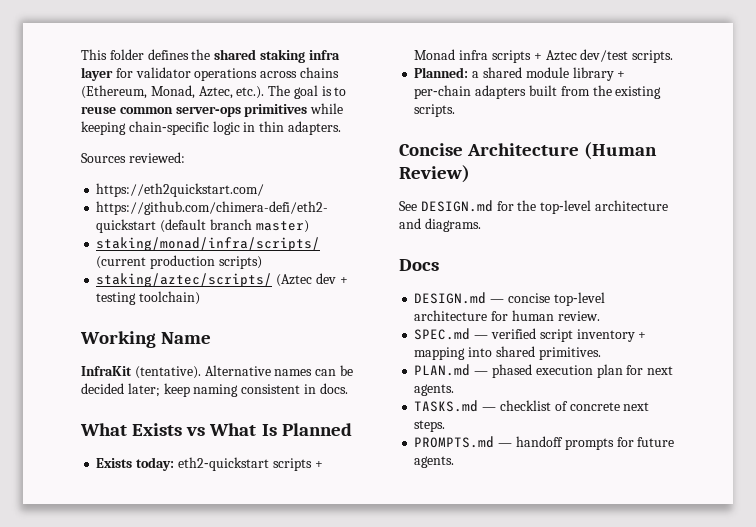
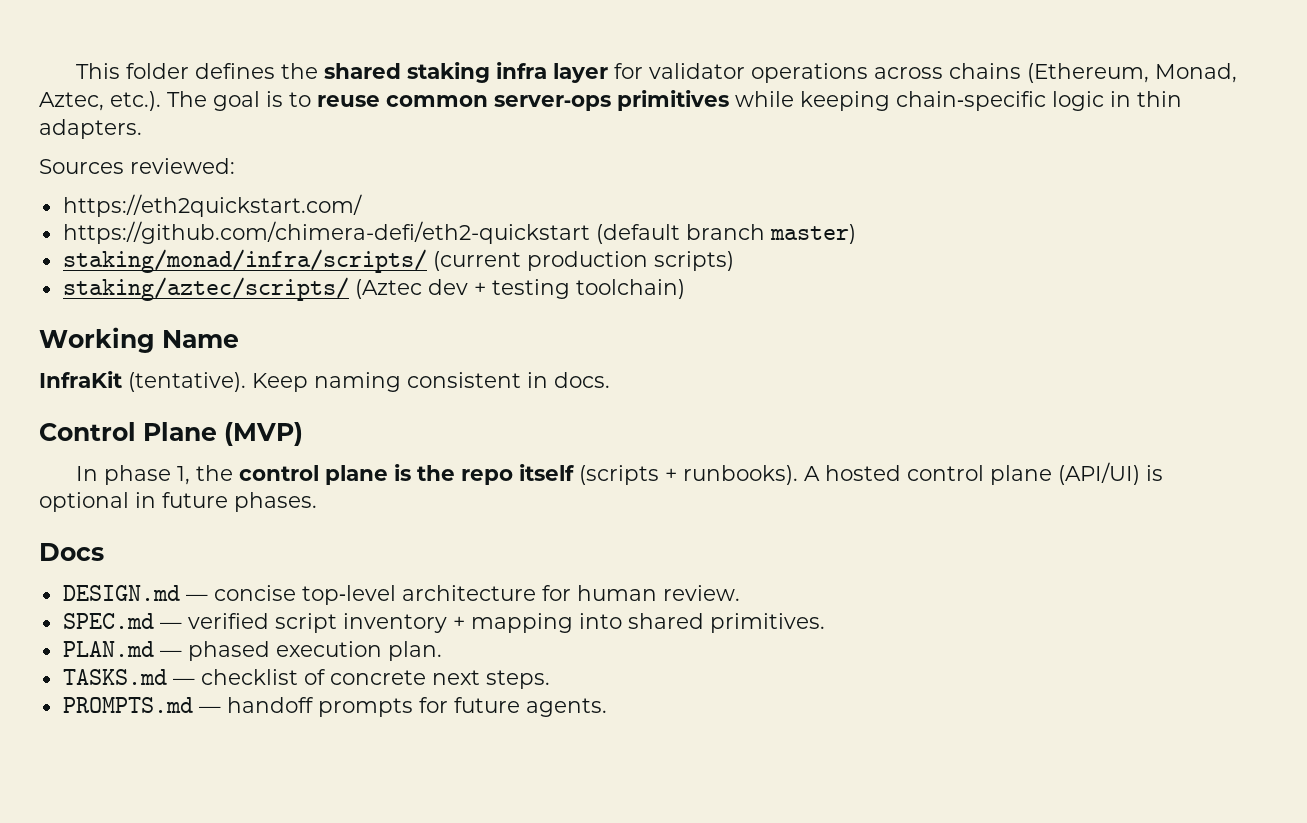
- Alternative names can be decided later; keep naming consistent in docs.
- What Exists vs What Is Planned
- Exists today: eth2‑quickstart scripts + Monad infra scripts + Aztec dev/test scripts.
- Planned: a shared module library + per‑chain adapters built from the existing scripts.
- Concise Architecture (Human Review)
- See DESIGN.md for the top‑level architecture and diagrams.
+ Keep naming consistent in docs.
+ Control Plane (MVP)
+ In phase 1, the control plane is the repo itself (scripts + runbooks). A hosted control plane (API/UI) is optional in future phases.
- PLAN.md — phased execution plan for next agents.
+ PLAN.md — phased execution plan.

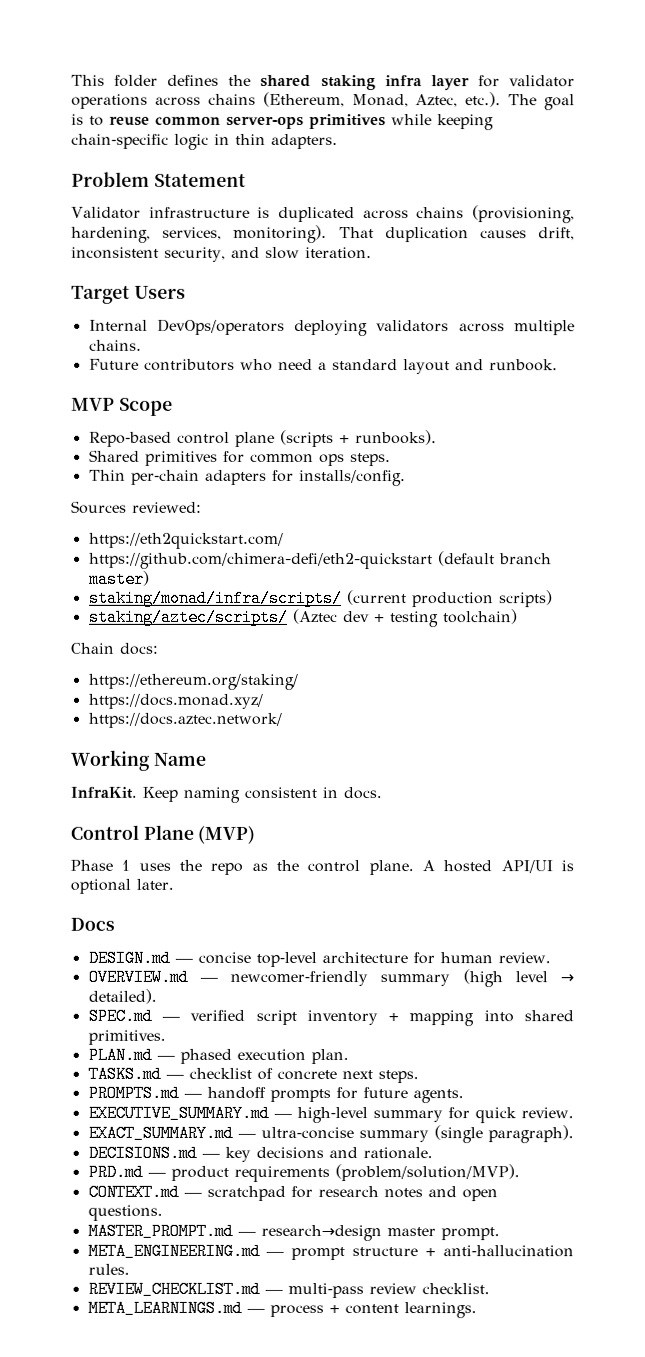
+ Problem Statement
+ Validator infrastructure is duplicated across chains (provisioning, hardening, services, monitoring). That duplication causes drift, inconsistent security, and slow iteration.
+ Target Users
+ Internal DevOps/operators deploying validators across multiple chains.
+ Future contributors who need a standard layout and runbook.
+ MVP Scope
+ Repo‑based control plane (scripts + runbooks).
+ Shared primitives for common ops steps.
+ Thin per‑chain adapters for installs/config.
+ Chain docs:
+ https://ethereum.org/staking/
+ https://docs.monad.xyz/
+ https://docs.aztec.network/
- InfraKit (tentative).
+ InfraKit.
- In phase 1, the control plane is the repo itself (scripts + runbooks). A hosted control plane (API/UI) is optional in future phases.
+ Phase 1 uses the repo as the control plane. A hosted API/UI is optional later.
+ OVERVIEW.md — newcomer‑friendly summary (high level → detailed).
+ EXECUTIVE_SUMMARY.md — high‑level summary for quick review.
+ EXACT_SUMMARY.md — ultra‑concise summary (single paragraph).
+ DECISIONS.md — key decisions and rationale.
+ PRD.md — product requirements (problem/solution/MVP).
+ CONTEXT.md — scratchpad for research notes and open questions.
+ MASTER_PROMPT.md — research→design master prompt.
+ META_ENGINEERING.md — prompt structure + anti‑hallucination rules.
+ REVIEW_CHECKLIST.md — multi‑pass review checklist.
+ META_LEARNINGS.md — process + content learnings.

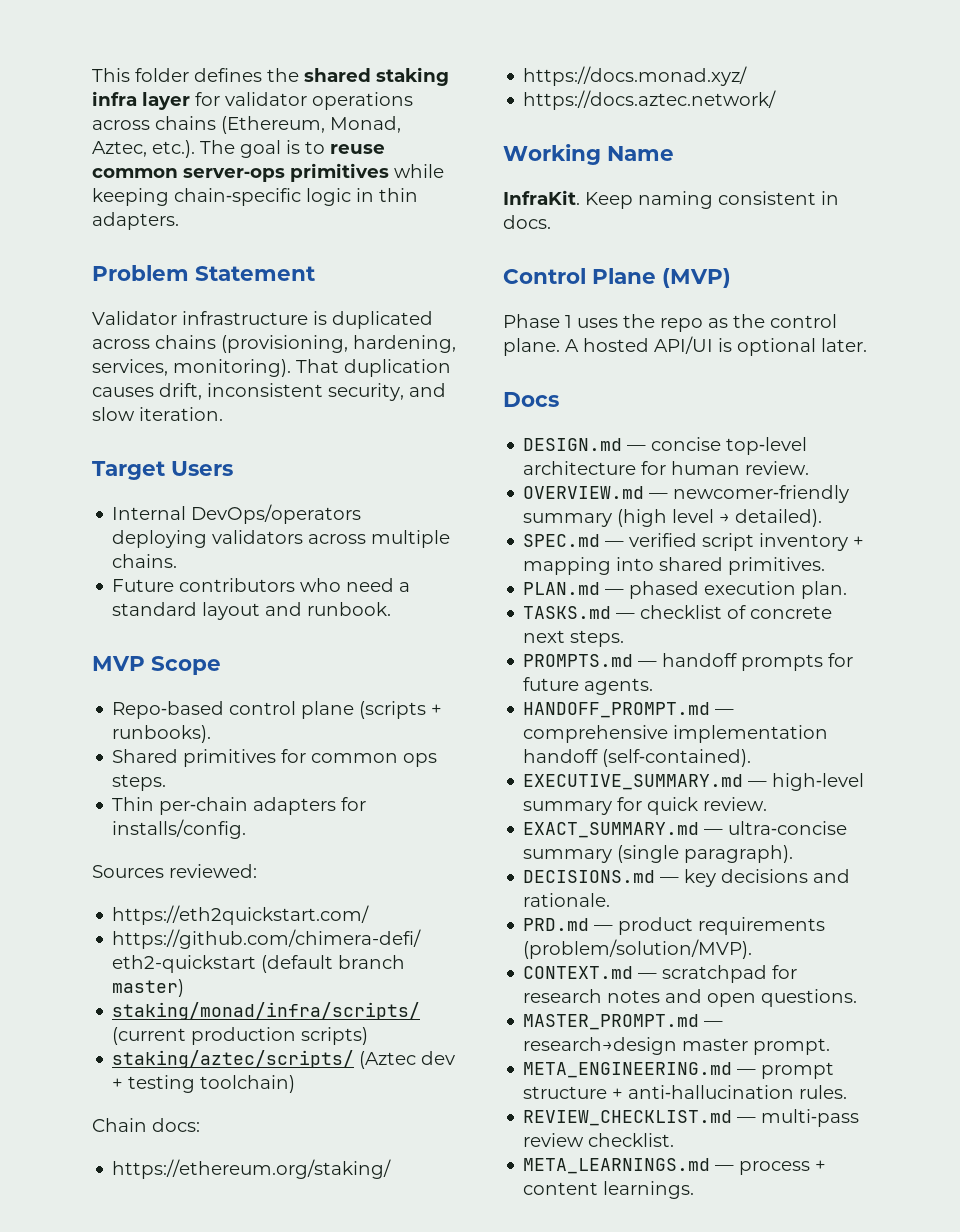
+ HANDOFF_PROMPT.md — comprehensive implementation handoff (self‑contained).

